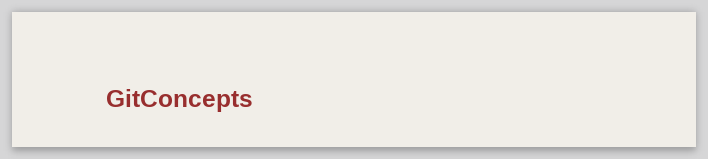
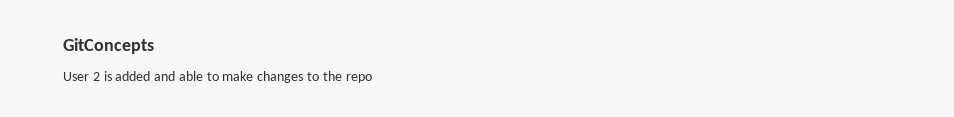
+ User 2 is added and able to make changes to the repo

